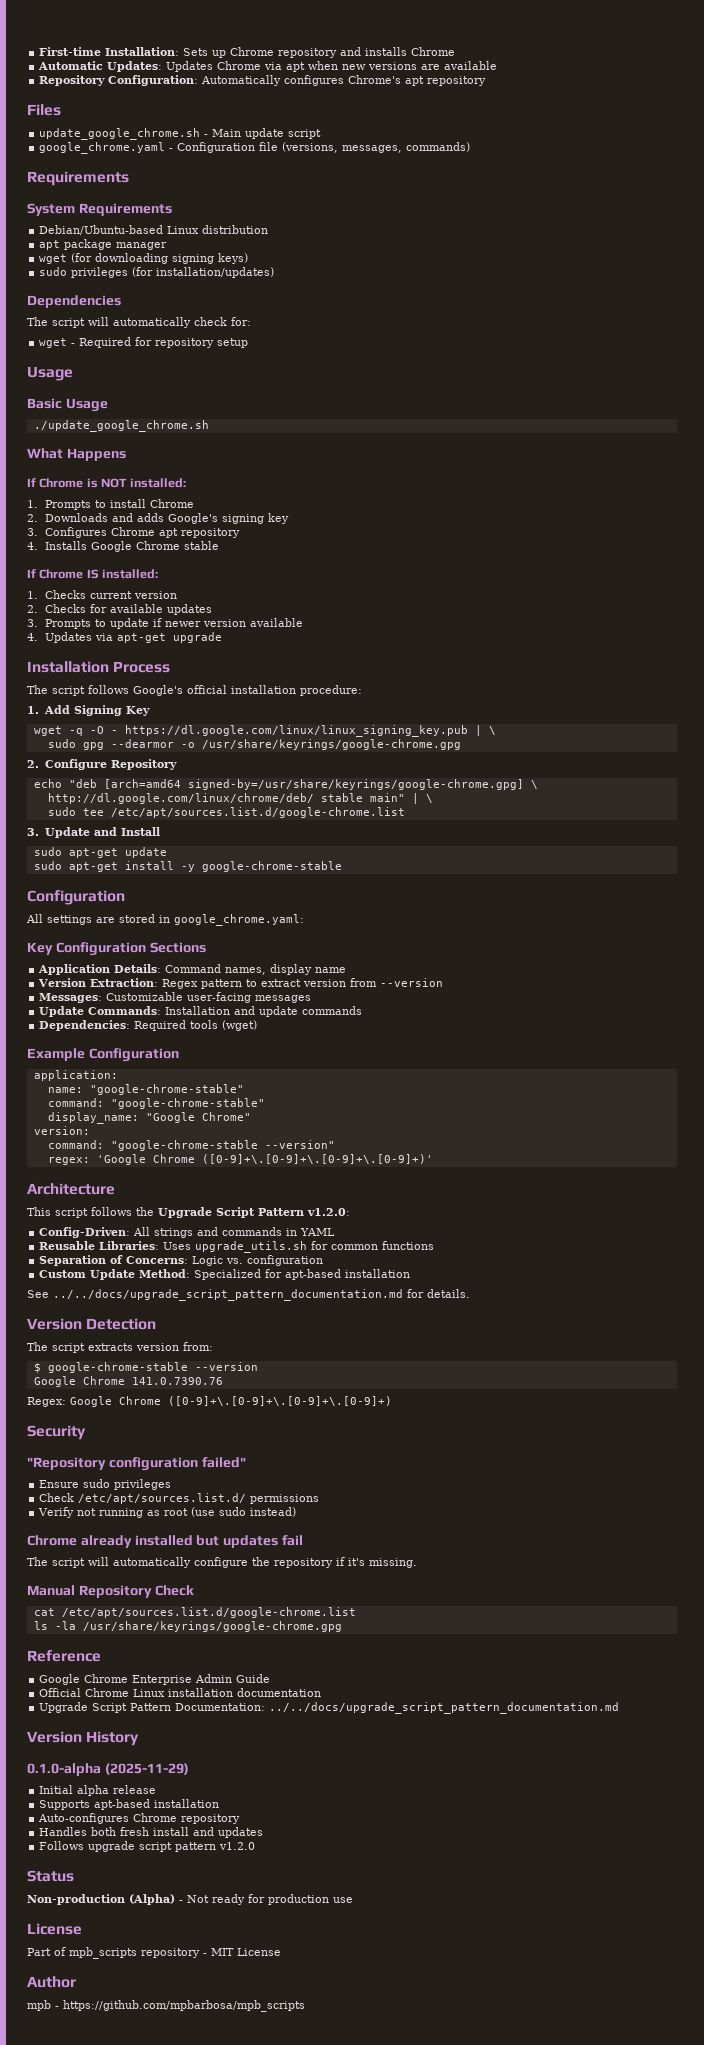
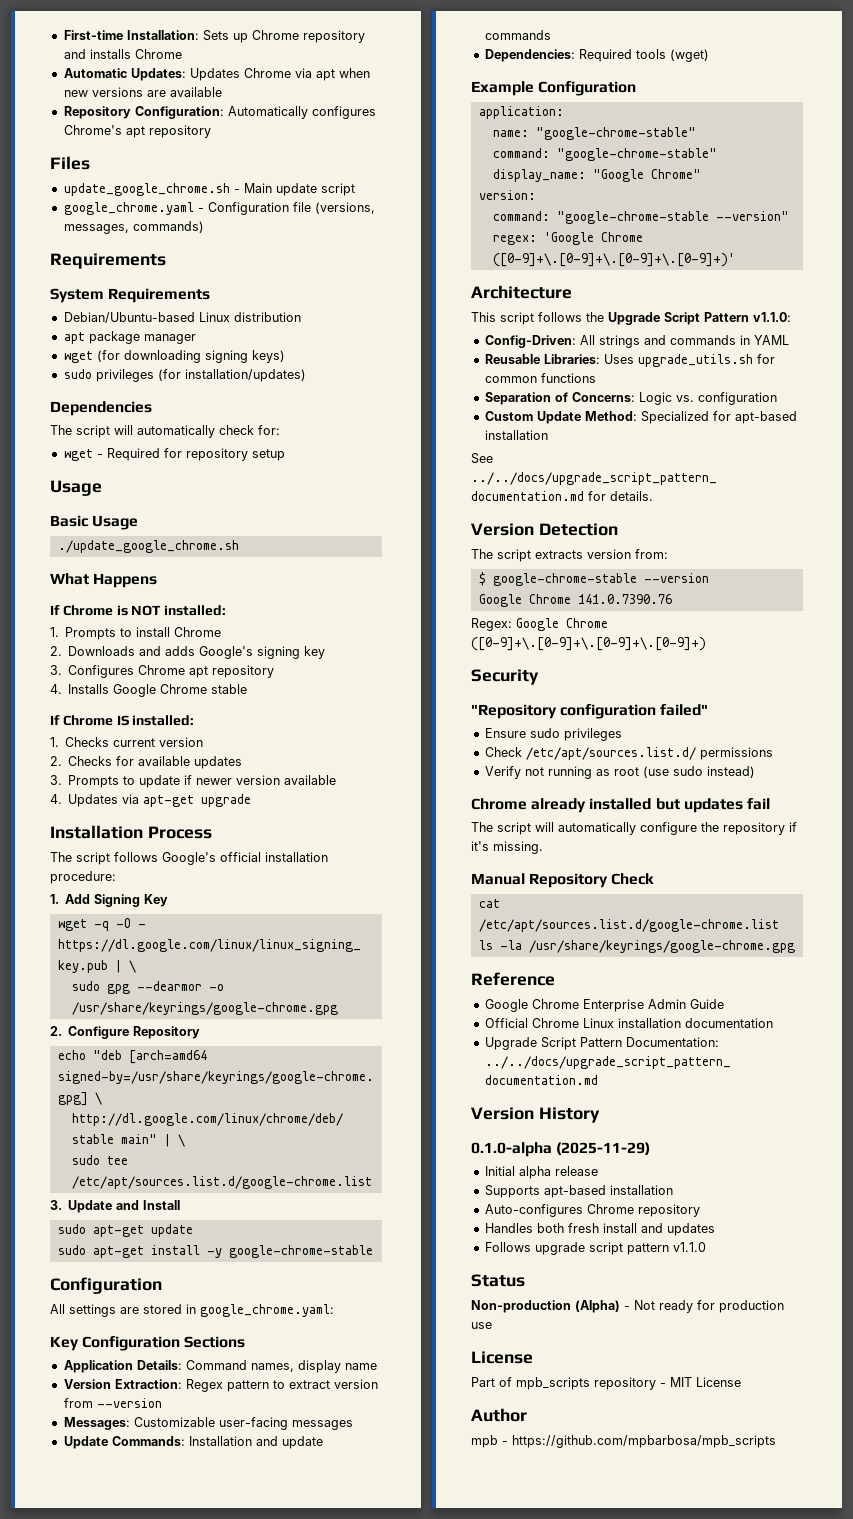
- This script follows the Upgrade Script Pattern v1.2.0:
+ This script follows the Upgrade Script Pattern v1.1.0:
- Follows upgrade script pattern v1.2.0
+ Follows upgrade script pattern v1.1.0

